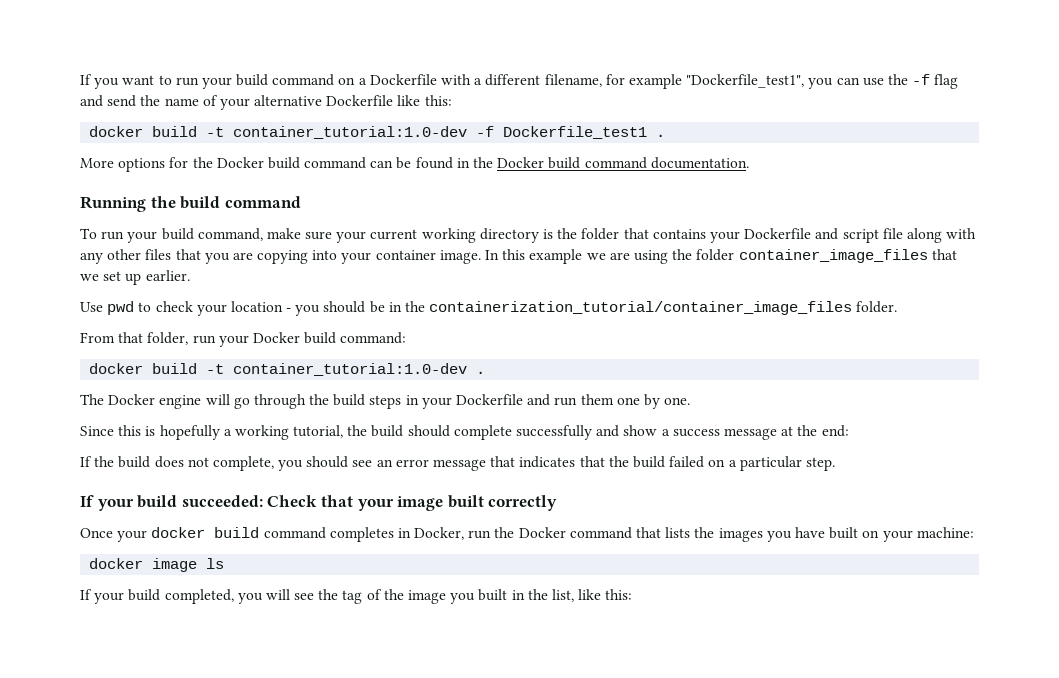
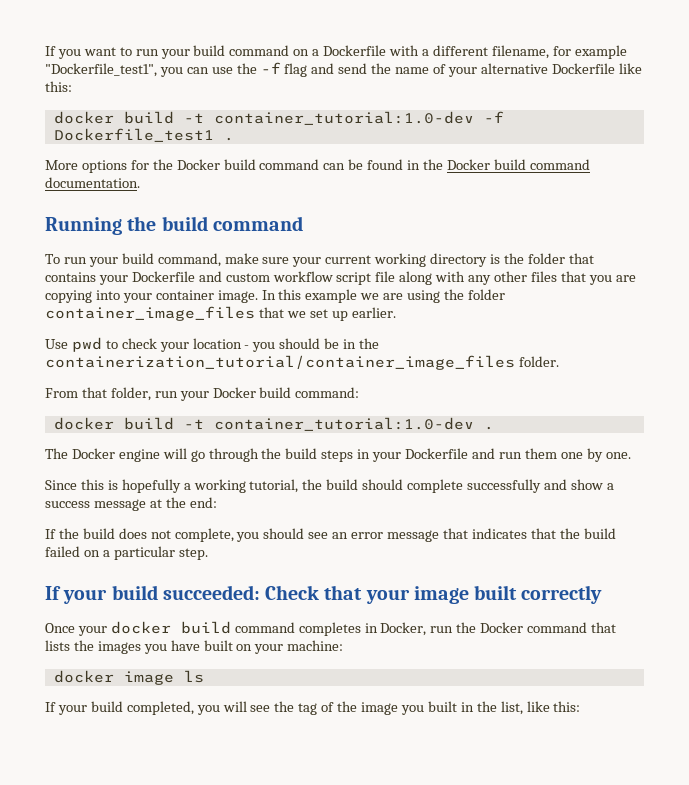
- To run your build command, make sure your current working directory is the folder that contains your Dockerfile and script file along with any other files that you are copying into your container image.
+ To run your build command, make sure your current working directory is the folder that contains your Dockerfile and custom workflow script file along with any other files that you are copying into your container image.

